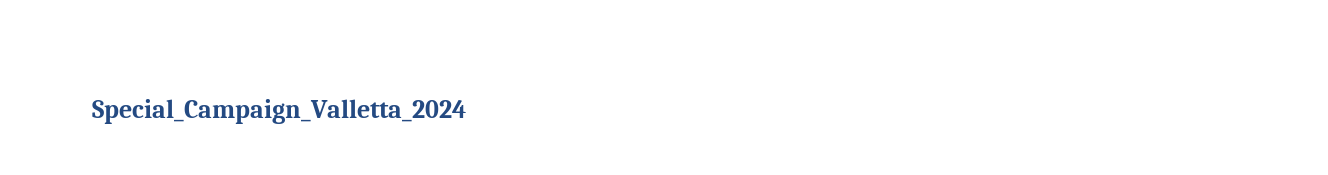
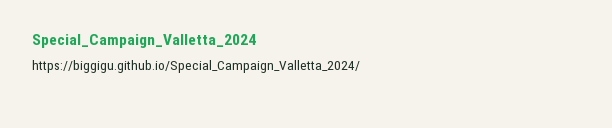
+ https://biggigu.github.io/Special_Campaign_Valletta_2024/

